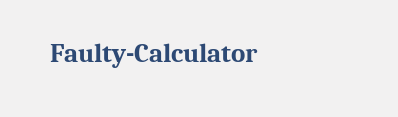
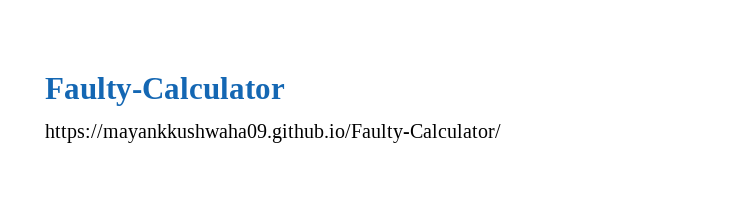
+ https://mayankkushwaha09.github.io/Faulty-Calculator/

